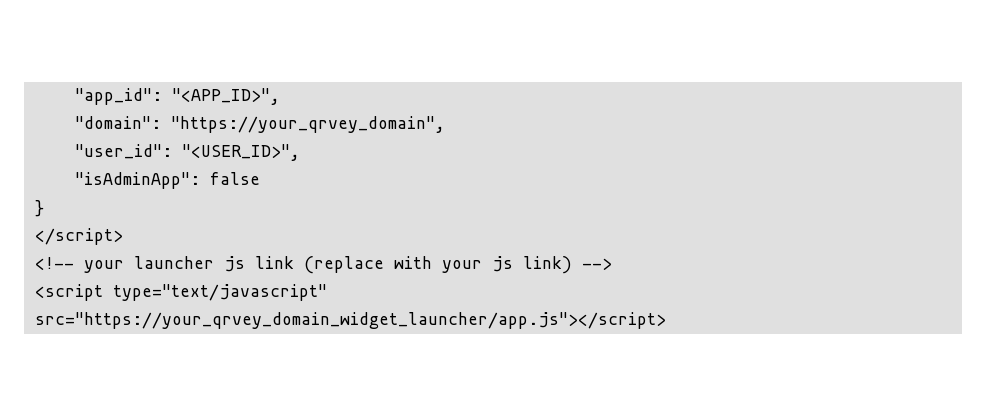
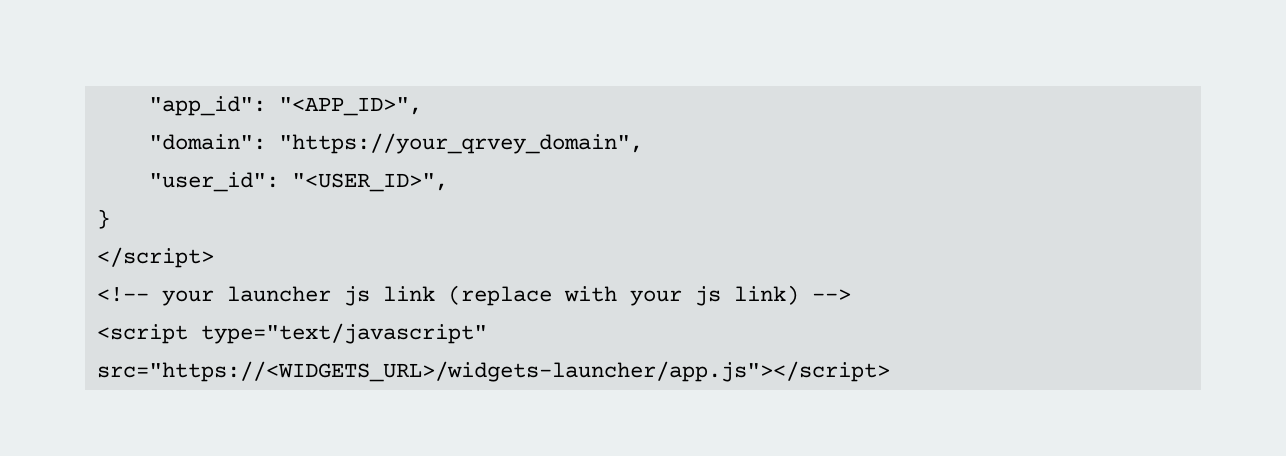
- "isAdminApp": false
- <script type="text/javascript" src="https://your_qrvey_domain_widget_launcher/app.js"></script>
+ <script type="text/javascript" src="https://<WIDGETS_URL>/widgets-launcher/app.js"></script>

